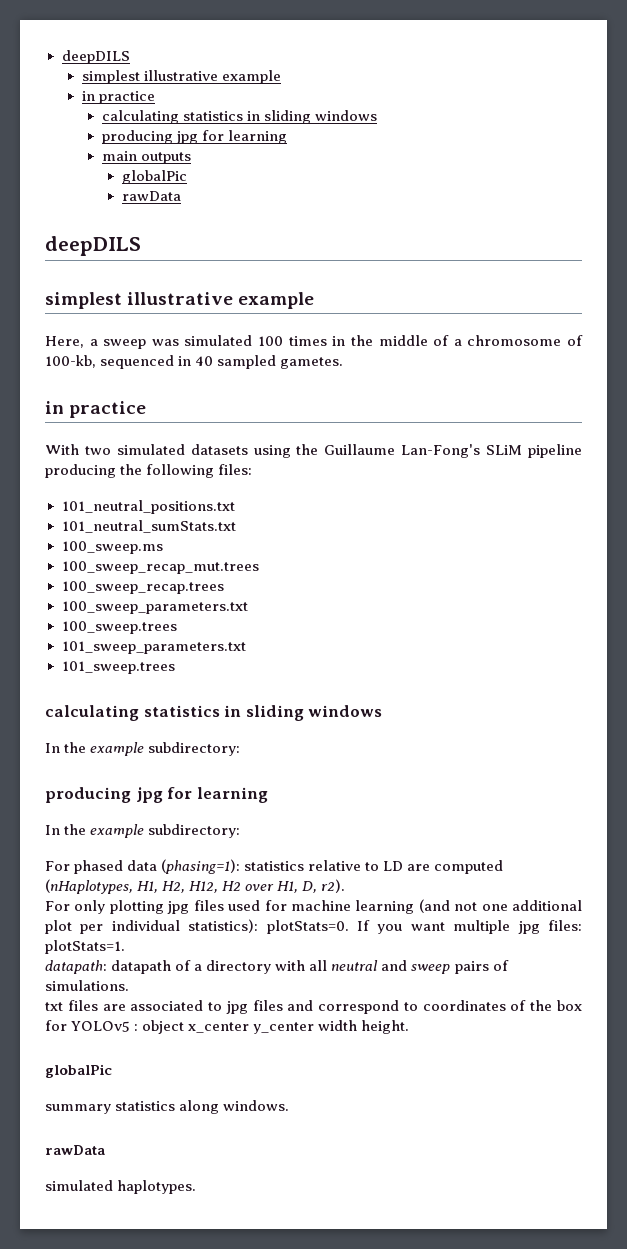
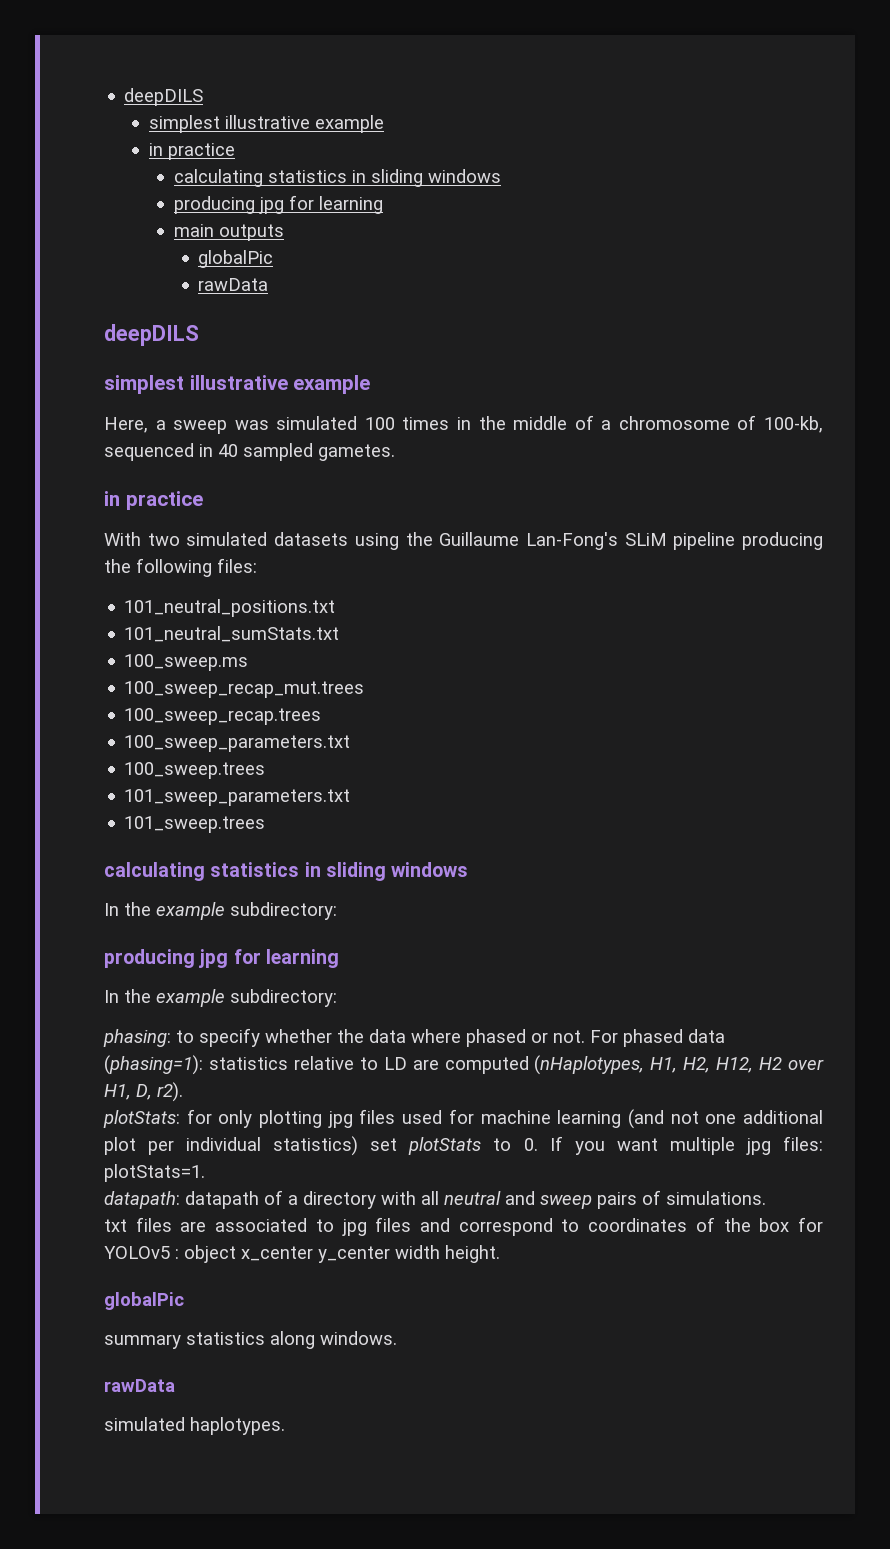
+ phasing: to specify whether the data where phased or not.
- For only plotting jpg files used for machine learning (and not one additional plot per individual statistics): plotStats=0. If you want multiple jpg files: plotStats=1.
+ plotStats: for only plotting jpg files used for machine learning (and not one additional plot per individual statistics) set plotStats to 0. If you want multiple jpg files: plotStats=1.

